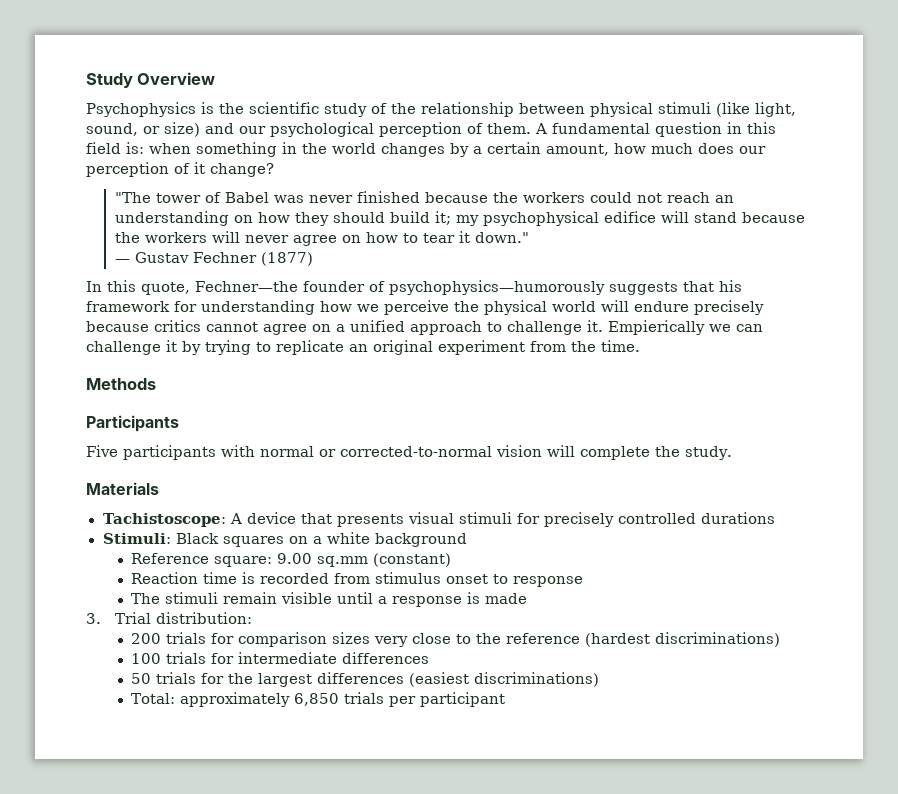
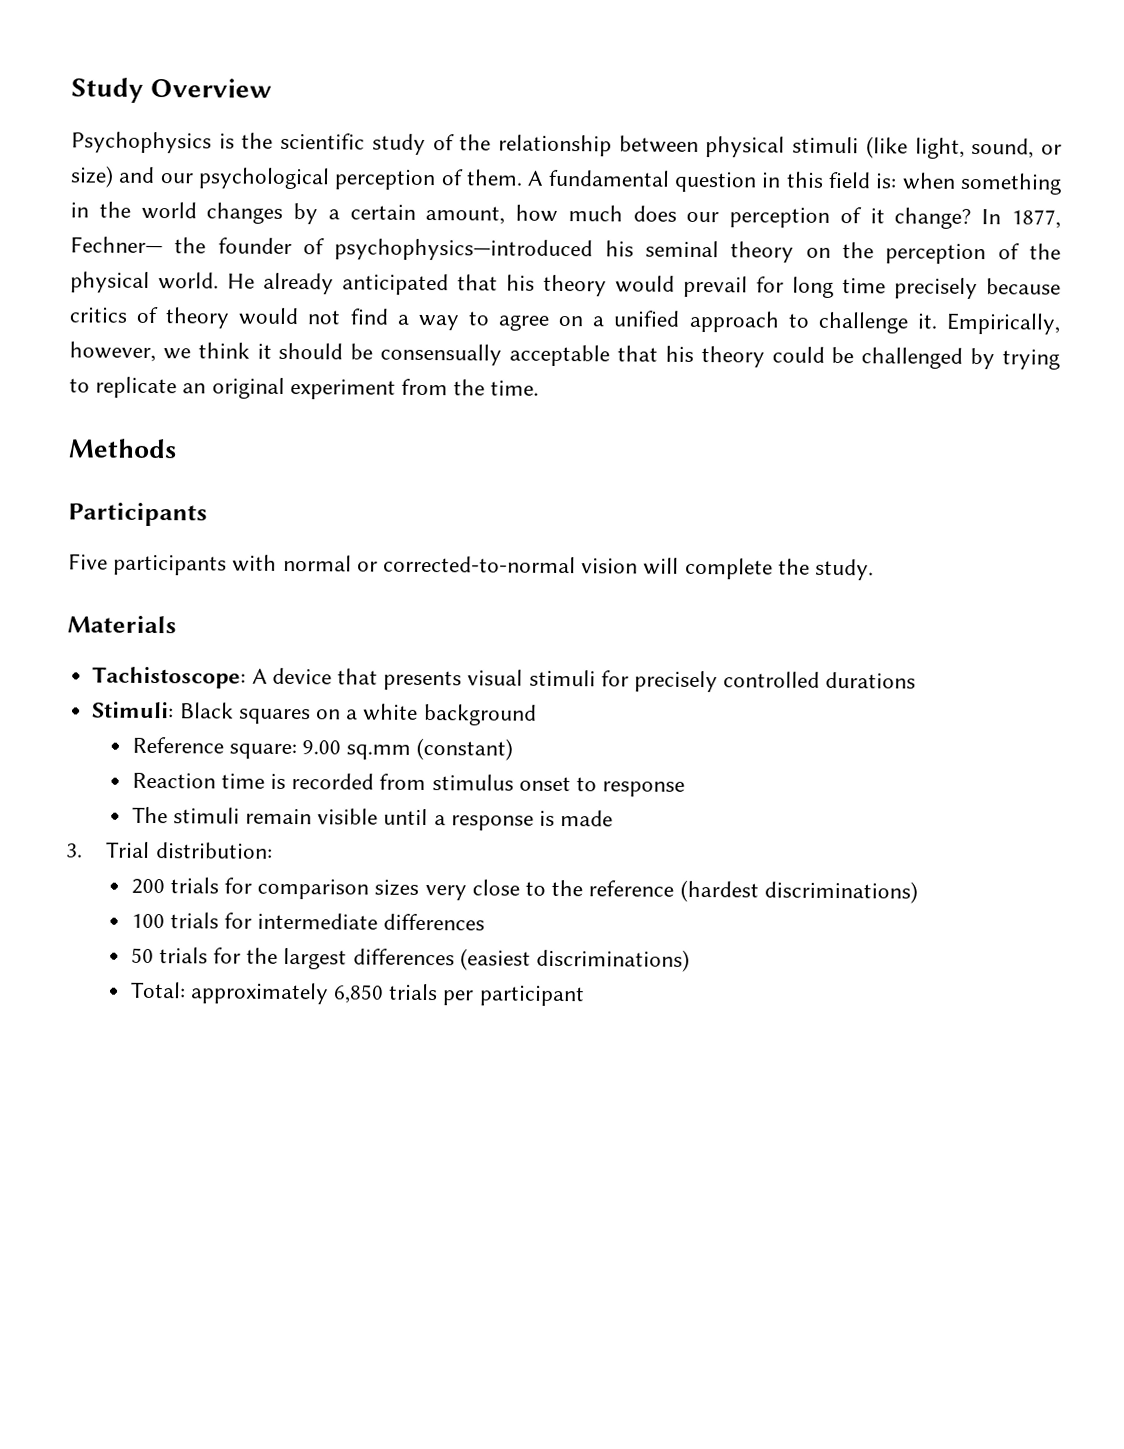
- A fundamental question in this field is: when something in the world changes by a certain amount, how much does our perception of it change?
- "The tower of Babel was never finished because the workers could not reach an understanding on how they should build it; my psychophysical edifice will stand because the workers will never agree on how to tear it down."
- — Gustav Fechner (1877)
- In this quote, Fechner—the founder of psychophysics—humorously suggests that his framework for understanding how we perceive the physical world will endure precisely because critics cannot agree on a unified approach to challenge it.
+ A fundamental question in this field is: when something in the world changes by a certain amount, how much does our perception of it change? In 1877, Fechner— the founder of psychophysics—introduced his seminal theory on the perception of the physical world. He already anticipated that his theory would prevail for long time precisely because critics of theory would not find a way to agree on a unified approach to challenge it.
- Empierically we can challenge it by trying to replicate an original experiment from the time.
+ Empirically, however, we think it should be consensually acceptable that his theory could be challenged by trying to replicate an original experiment from the time.

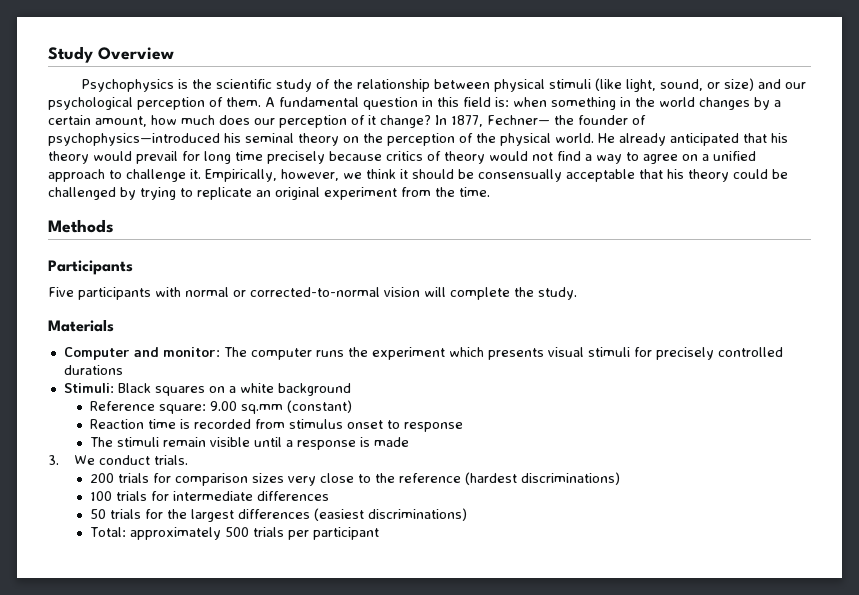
- Tachistoscope: A device that presents visual stimuli for precisely controlled durations
+ Computer and monitor: The computer runs the experiment which presents visual stimuli for precisely controlled durations
- 3. Trial distribution:
+ 3. We conduct trials.
- Total: approximately 6,850 trials per participant
+ Total: approximately 500 trials per participant

